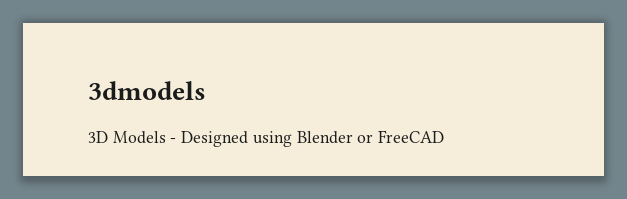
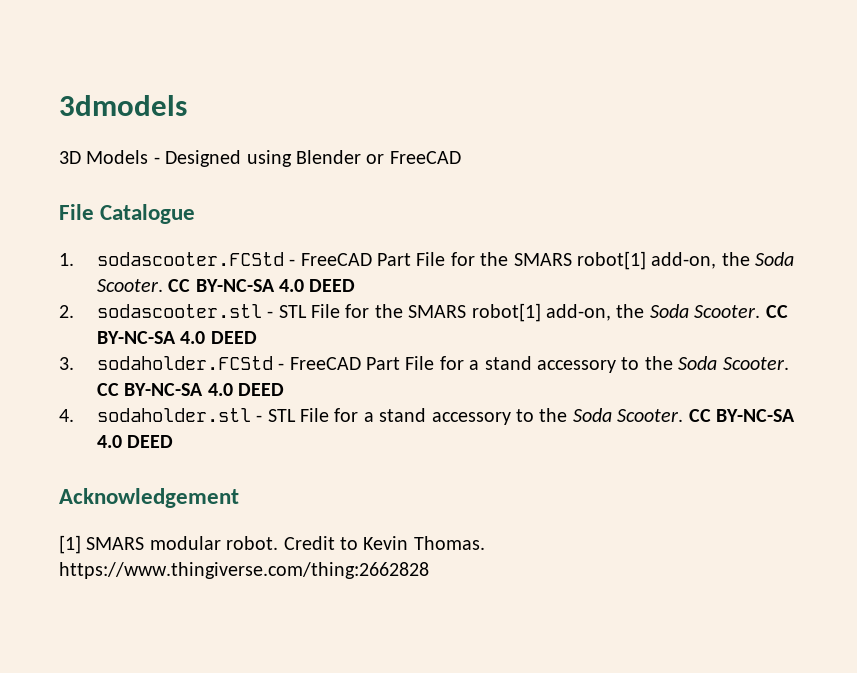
+ File Catalogue
+ 1. sodascooter.FCStd - FreeCAD Part File for the SMARS robot[1] add-on, the Soda Scooter. CC BY-NC-SA 4.0 DEED
+ 2. sodascooter.stl - STL File for the SMARS robot[1] add-on, the Soda Scooter. CC BY-NC-SA 4.0 DEED
+ 3. sodaholder.FCStd - FreeCAD Part File for a stand accessory to the Soda Scooter. CC BY-NC-SA 4.0 DEED
+ 4. sodaholder.stl - STL File for a stand accessory to the Soda Scooter. CC BY-NC-SA 4.0 DEED
+ Acknowledgement
+ [1] SMARS modular robot. Credit to Kevin Thomas. https://www.thingiverse.com/thing:2662828

